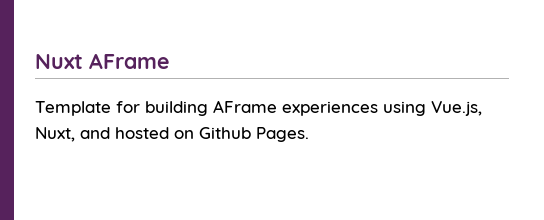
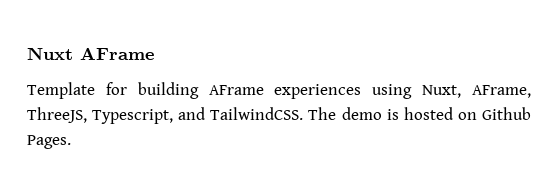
- Template for building AFrame experiences using Vue.js, Nuxt, and hosted on Github Pages.
+ Template for building AFrame experiences using Nuxt, AFrame, ThreeJS, Typescript, and TailwindCSS. The demo is hosted on Github Pages.

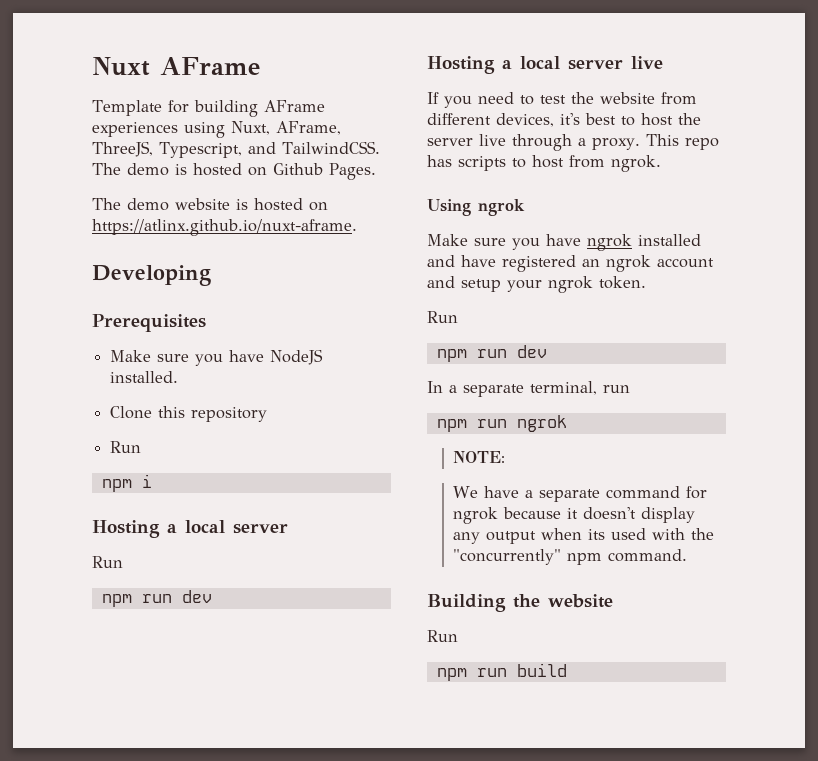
+ The demo website is hosted on https://atlinx.github.io/nuxt-aframe.
+ Developing
+ Prerequisites
+ Make sure you have NodeJS installed.
+ Clone this repository
+ Run
+ npm i
+ Hosting a local server
+ Run
+ npm run dev
+ Hosting a local server live
+ If you need to test the website from different devices, it's best to host the server live through a proxy. This repo has scripts to host from ngrok.
+ Using ngrok
+ Make sure you have ngrok installed and have registered an ngrok account and setup your ngrok token.
+ Run
+ npm run dev
+ In a separate terminal, run
+ npm run ngrok
+ NOTE:
+ We have a separate command for ngrok because it doesn't display any output when its used with the "concurrently" npm command.
+ Building the website
+ Run
+ npm run build

